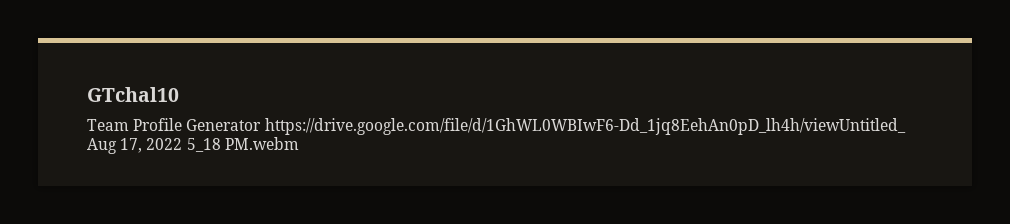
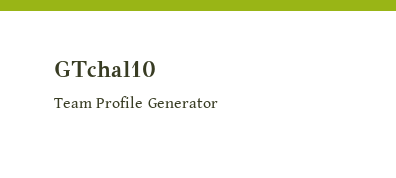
- Team Profile Generator https://drive.google.com/file/d/1GhWL0WBIwF6-Dd_1jq8EehAn0pD_lh4h/viewUntitled_ Aug 17, 2022 5_18 PM.webm
+ Team Profile Generator

